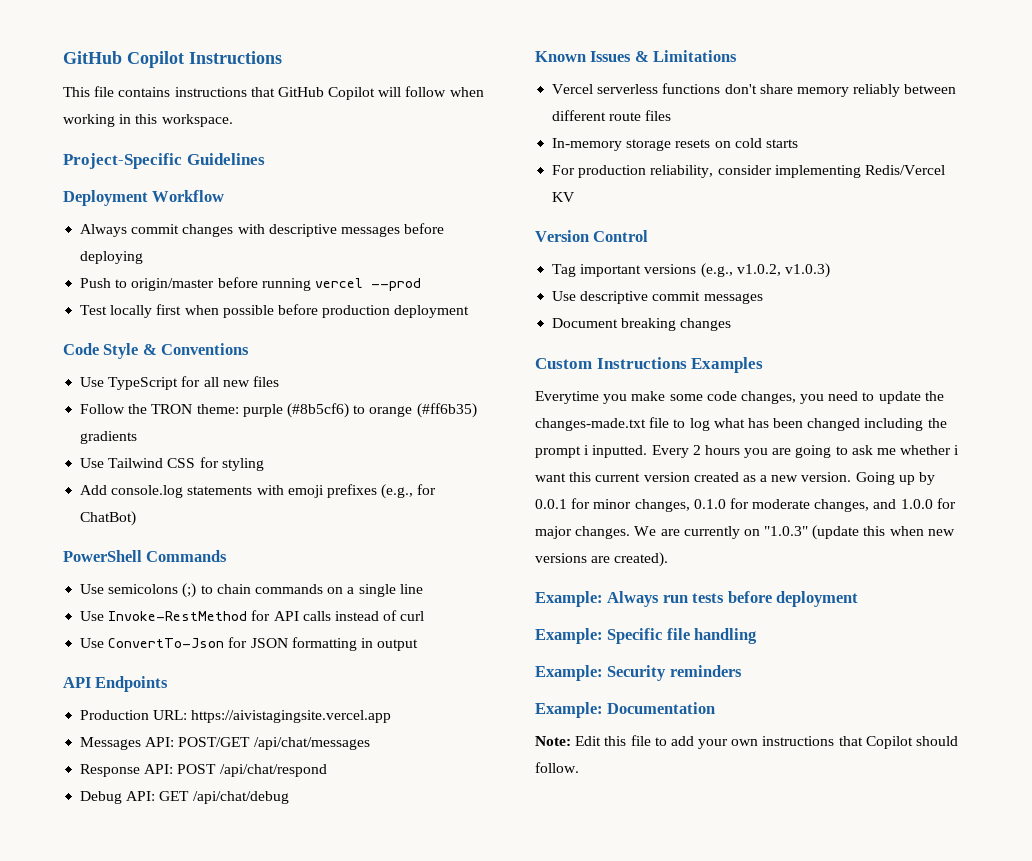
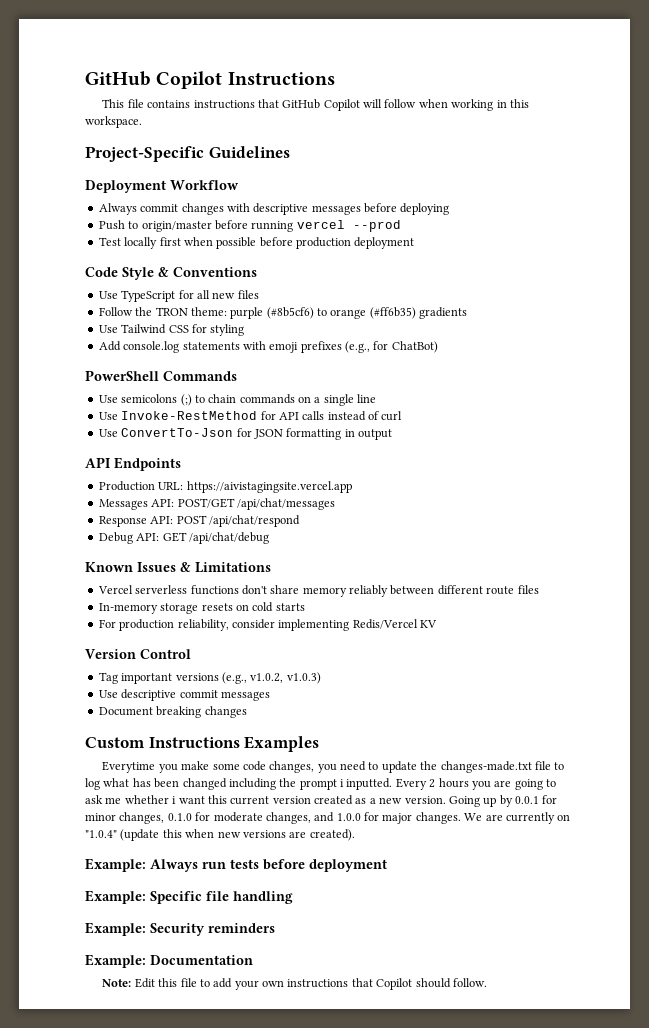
- We are currently on "1.0.3" (update this when new versions are created).
+ We are currently on "1.0.4" (update this when new versions are created).

